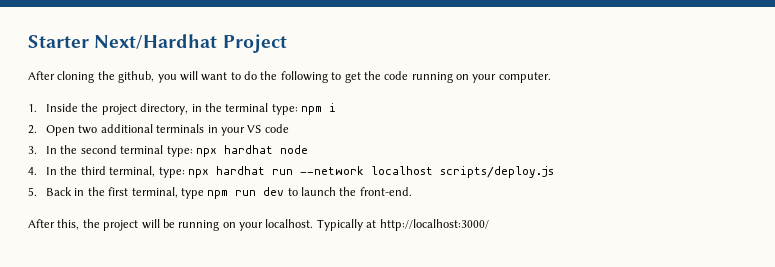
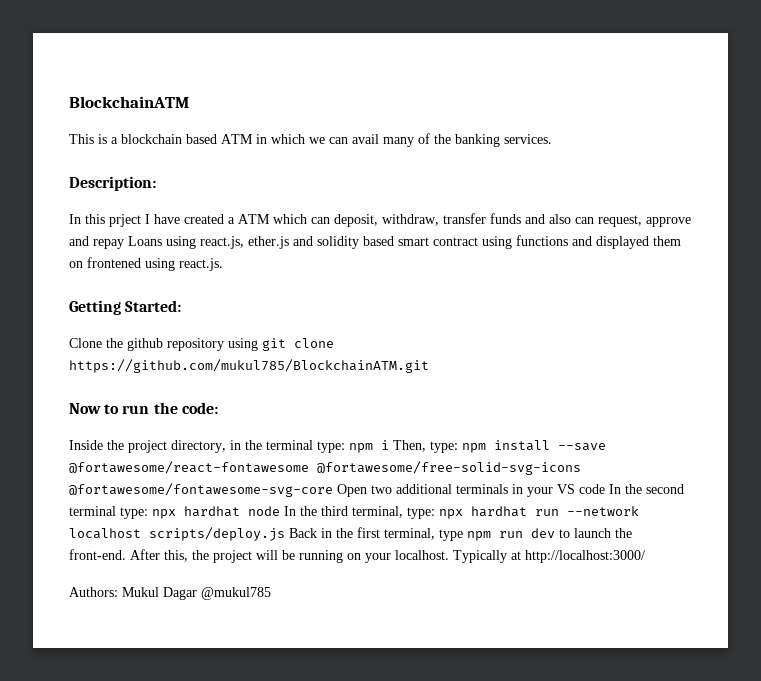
- Starter Next/Hardhat Project
- After cloning the github, you will want to do the following to get the code running on your computer.
- 1. Inside the project directory, in the terminal type: npm i
- 2. Open two additional terminals in your VS code
- 3. In the second terminal type: npx hardhat node
- 4. In the third terminal, type: npx hardhat run --network localhost scripts/deploy.js
- 5. Back in the first terminal, type npm run dev to launch the front-end.
- After this, the project will be running on your localhost.
+ BlockchainATM
+ This is a blockchain based ATM in which we can avail many of the banking services.
+ Description:
+ In this prject I have created a ATM which can deposit, withdraw, transfer funds and also can request, approve and repay Loans using react.js, ether.js and solidity based smart contract using functions and displayed them on frontened using react.js.
+ Getting Started:
+ Clone the github repository using git clone https://github.com/mukul785/BlockchainATM.git
+ Now to run the code:
+ Inside the project directory, in the terminal type: npm i Then, type: npm install --save @fortawesome/react-fontawesome @fortawesome/free-solid-svg-icons @fortawesome/fontawesome-svg-core Open two additional terminals in your VS code In the second terminal type: npx hardhat node In the third terminal, type: npx hardhat run --network localhost scripts/deploy.js Back in the first terminal, type npm run dev to launch the front-end. After this, the project will be running on your localhost.
+ Authors: Mukul Dagar @mukul785

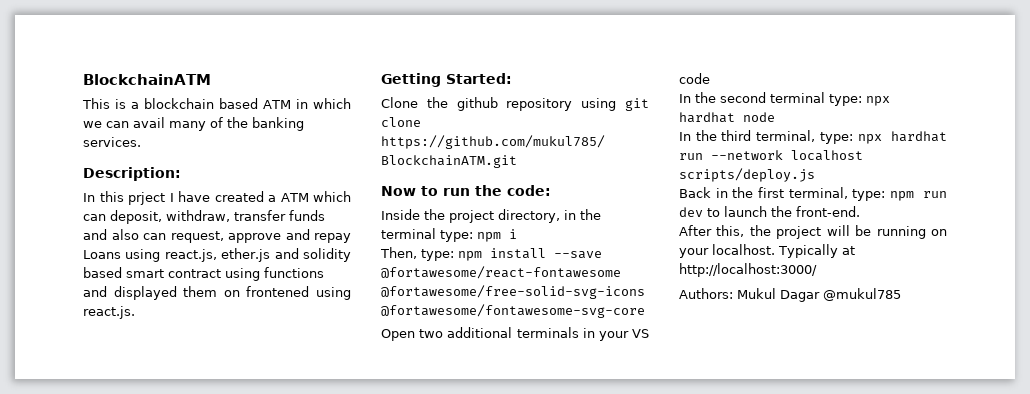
- npm i Then, type:
+ npm i
+ Then, type:
- npm install --save @fortawesome/react-fontawesome @fortawesome/free-solid-svg-icons @fortawesome/fontawesome-svg-core Open two additional terminals in your VS code In the second terminal type:
+ npm install --save @fortawesome/react-fontawesome @fortawesome/free-solid-svg-icons @fortawesome/fontawesome-svg-core
+ Open two additional terminals in your VS code
+ In the second terminal type:
- npx hardhat node In the third terminal, type:
+ npx hardhat node
+ In the third terminal, type:
- npx hardhat run --network localhost scripts/deploy.js Back in the first terminal, type npm run dev to launch the front-end. After this, the project will be running on your localhost.
+ npx hardhat run --network localhost scripts/deploy.js
+ Back in the first terminal, type: npm run dev to launch the front-end.
+ After this, the project will be running on your localhost.

